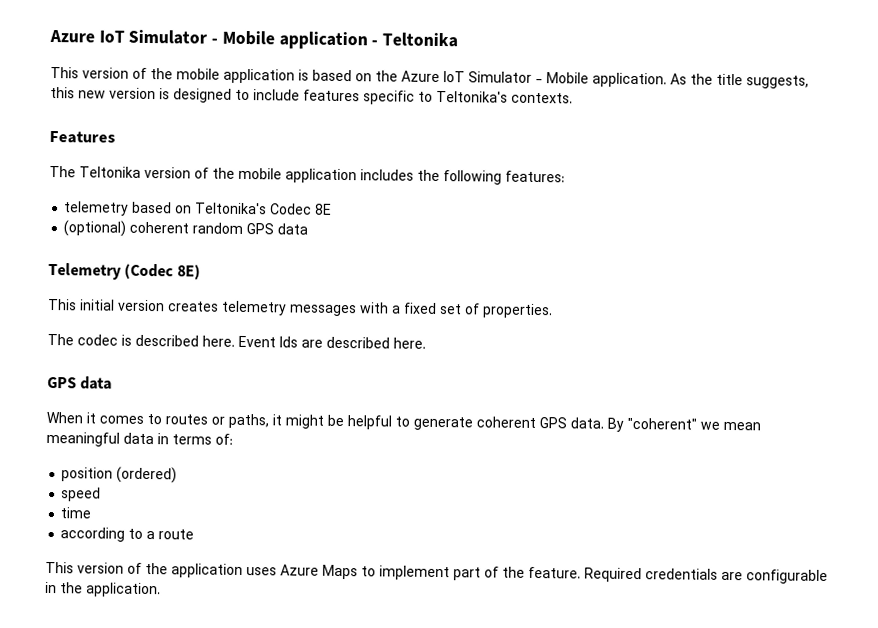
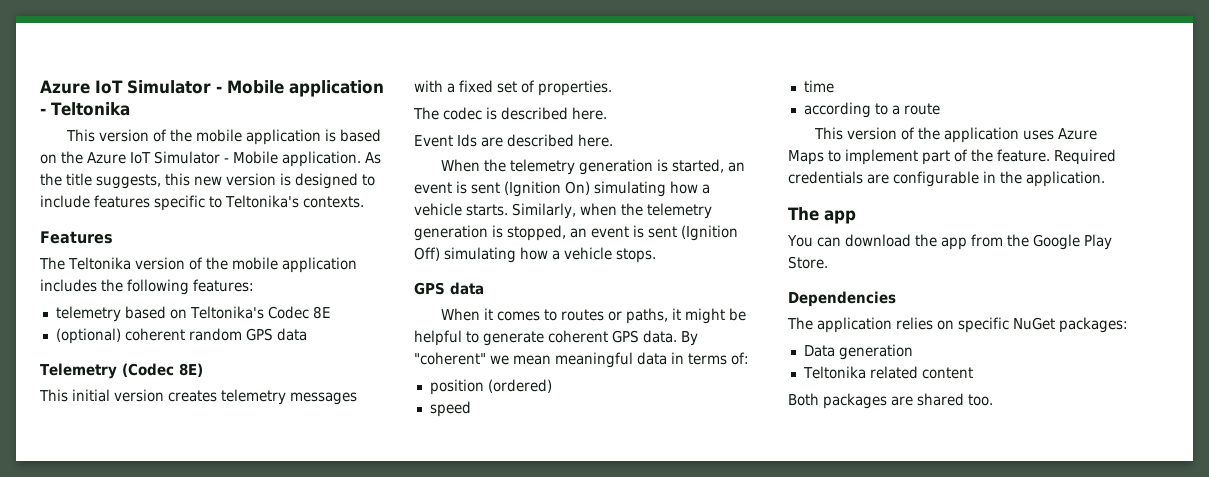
- The codec is described here. Event Ids are described here.
+ The codec is described here.
+ Event Ids are described here.
+ When the telemetry generation is started, an event is sent (Ignition On) simulating how a vehicle starts. Similarly, when the telemetry generation is stopped, an event is sent (Ignition Off) simulating how a vehicle stops.
+ The app
+ You can download the app from the Google Play Store.
+ Dependencies
+ The application relies on specific NuGet packages:
+ Data generation
+ Teltonika related content
+ Both packages are shared too.

